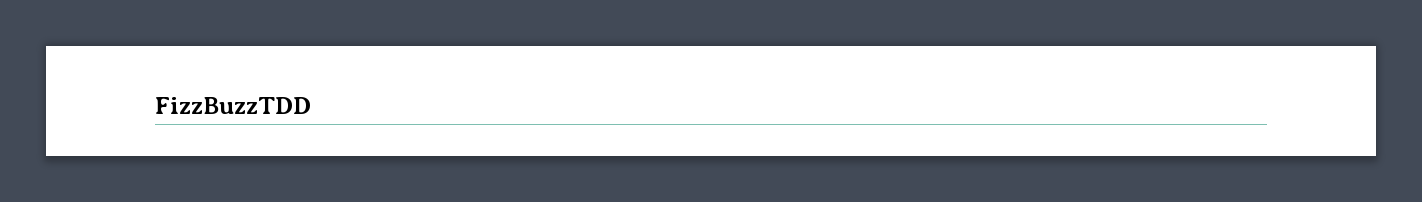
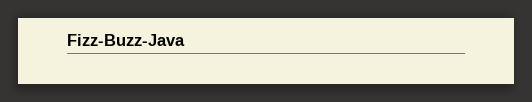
- FizzBuzzTDD
+ Fizz-Buzz-Java

